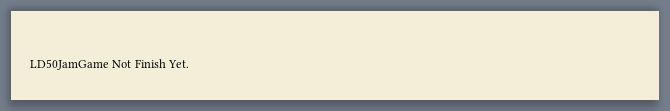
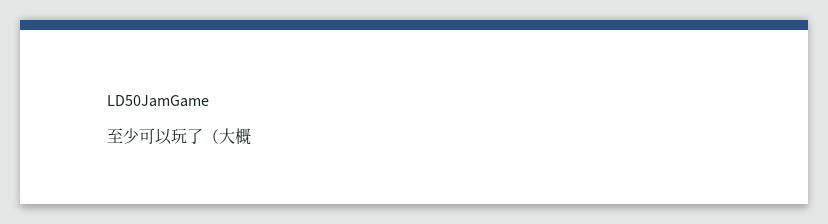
- LD50JamGame Not Finish Yet.
+ LD50JamGame
+ 至少可以玩了（大概

